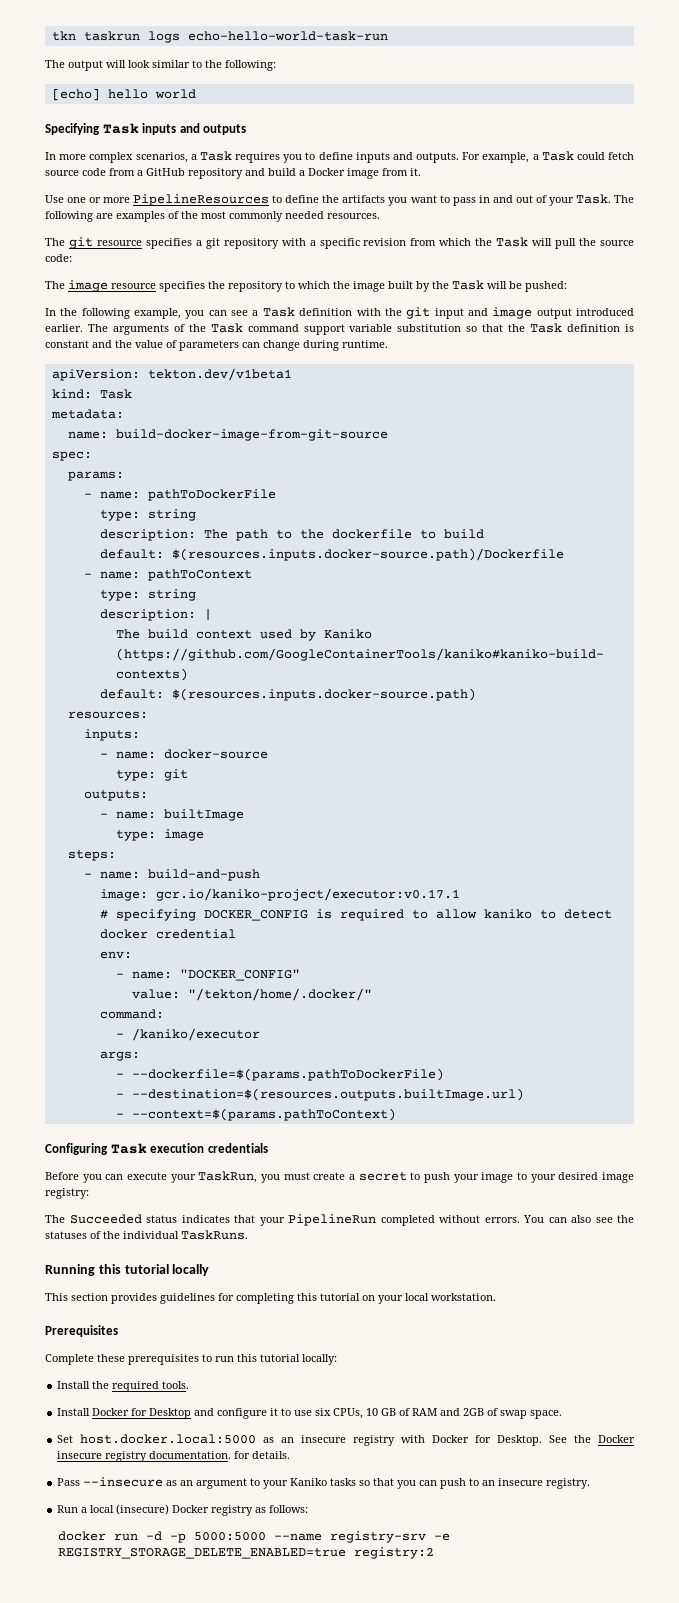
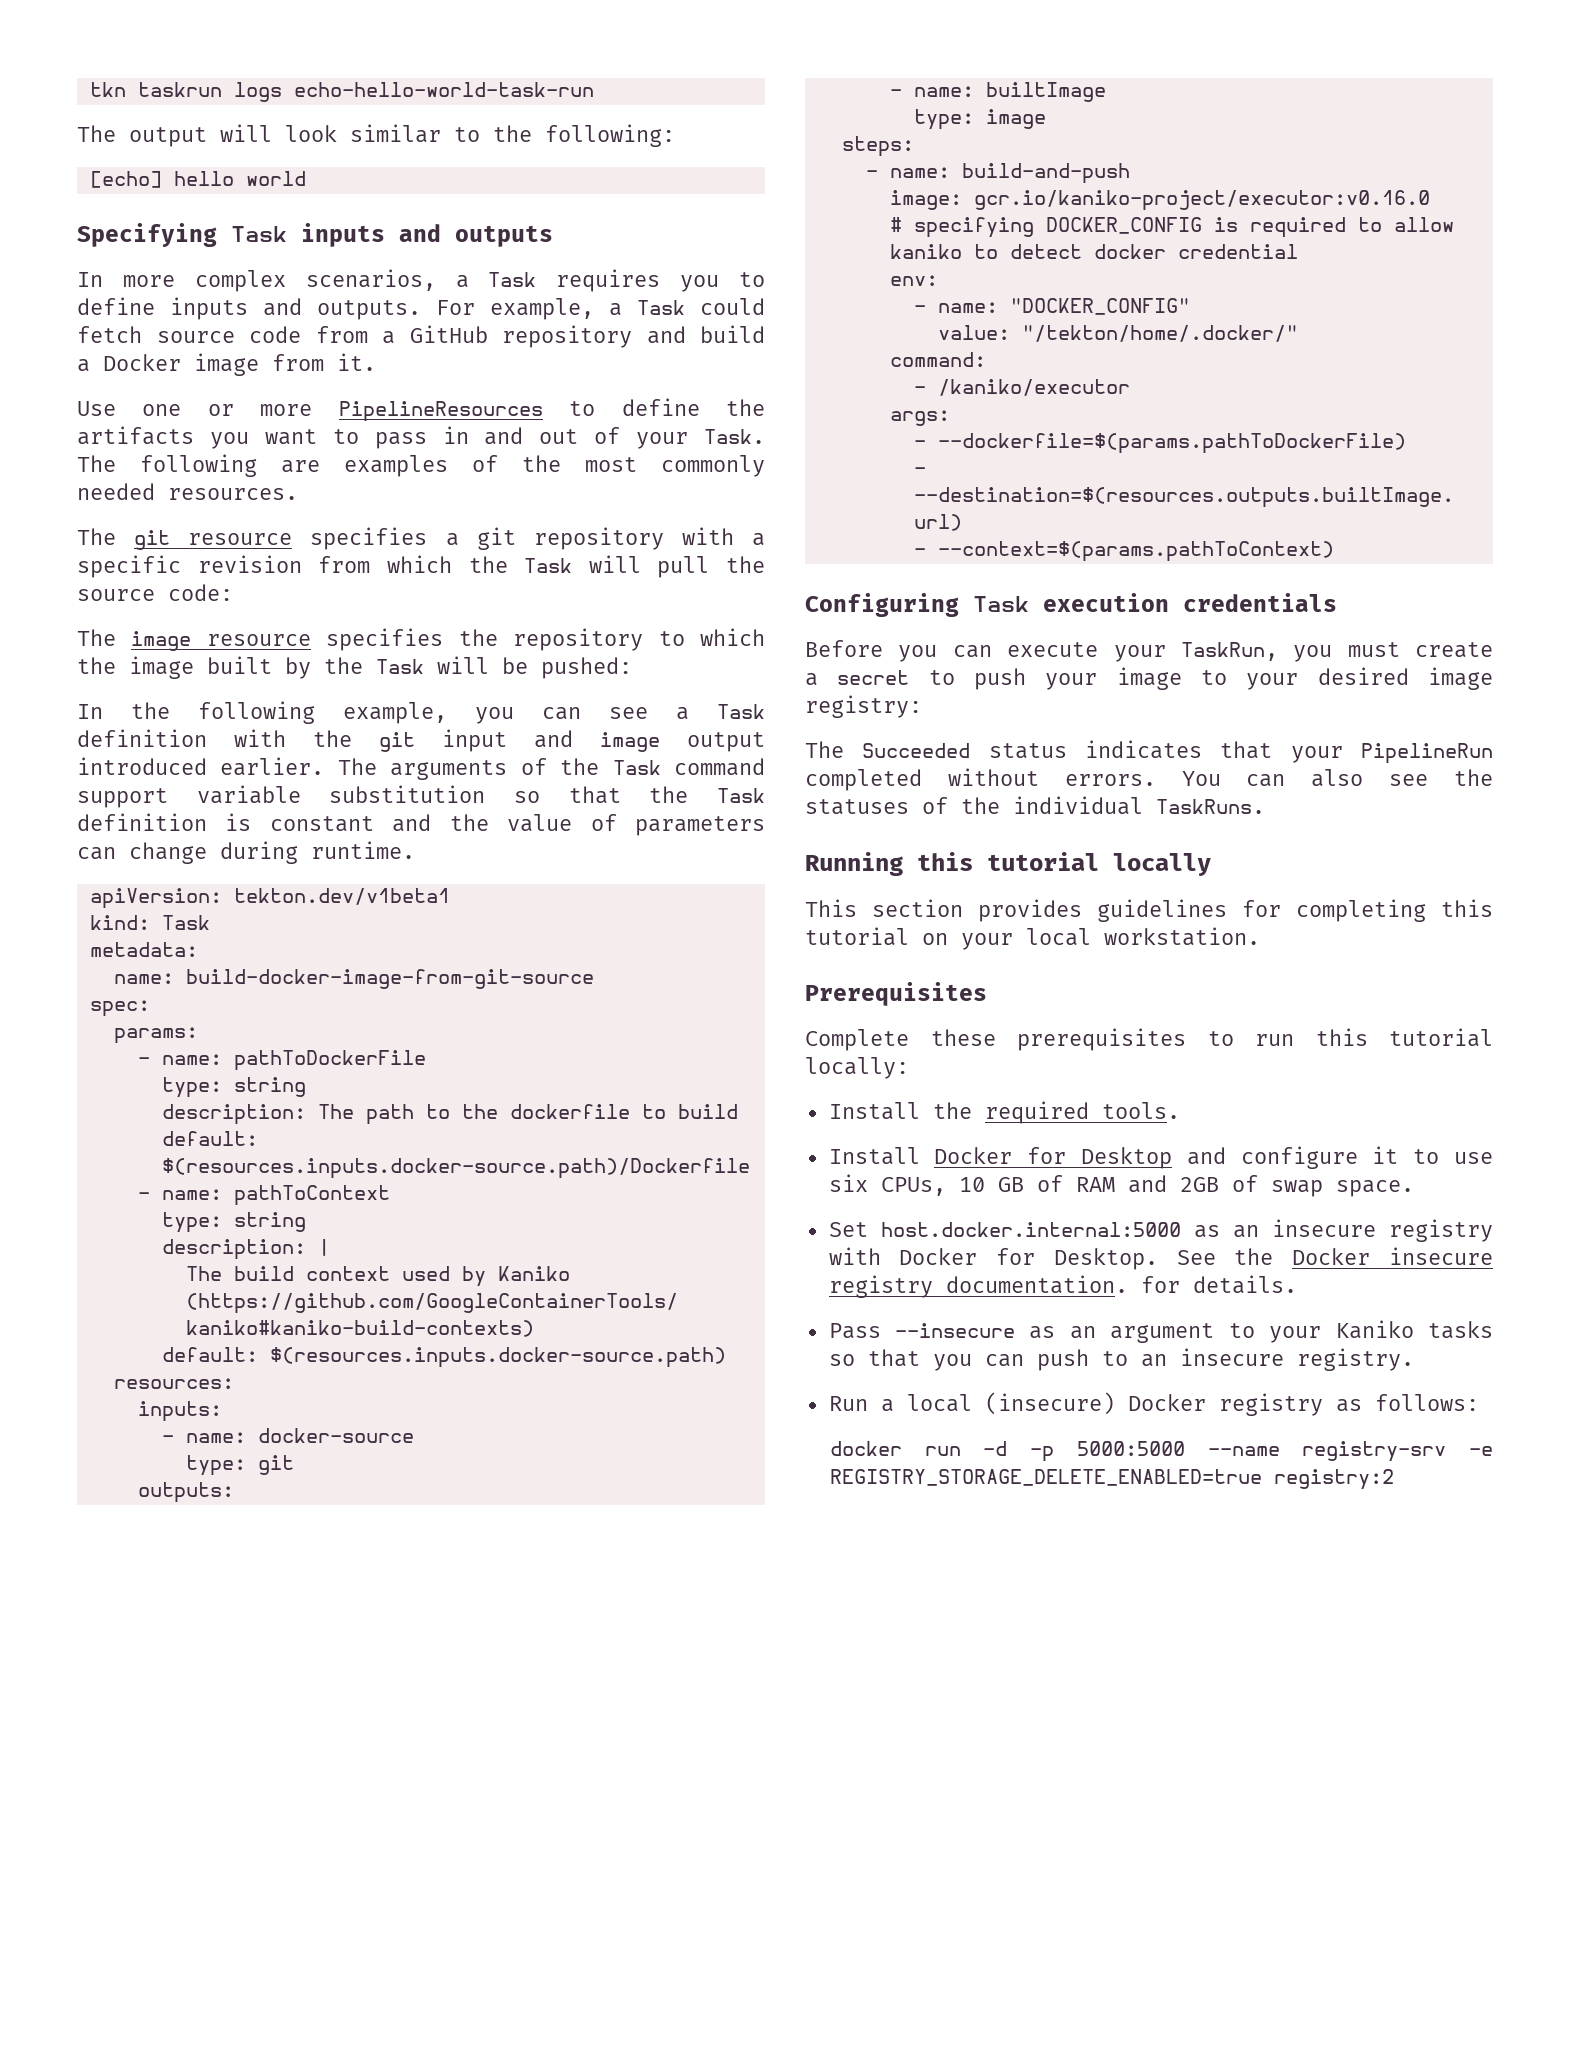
- image: gcr.io/kaniko-project/executor:v0.17.1
+ image: gcr.io/kaniko-project/executor:v0.16.0
- Set host.docker.local:5000 as an insecure registry with Docker for Desktop.
+ Set host.docker.internal:5000 as an insecure registry with Docker for Desktop.

